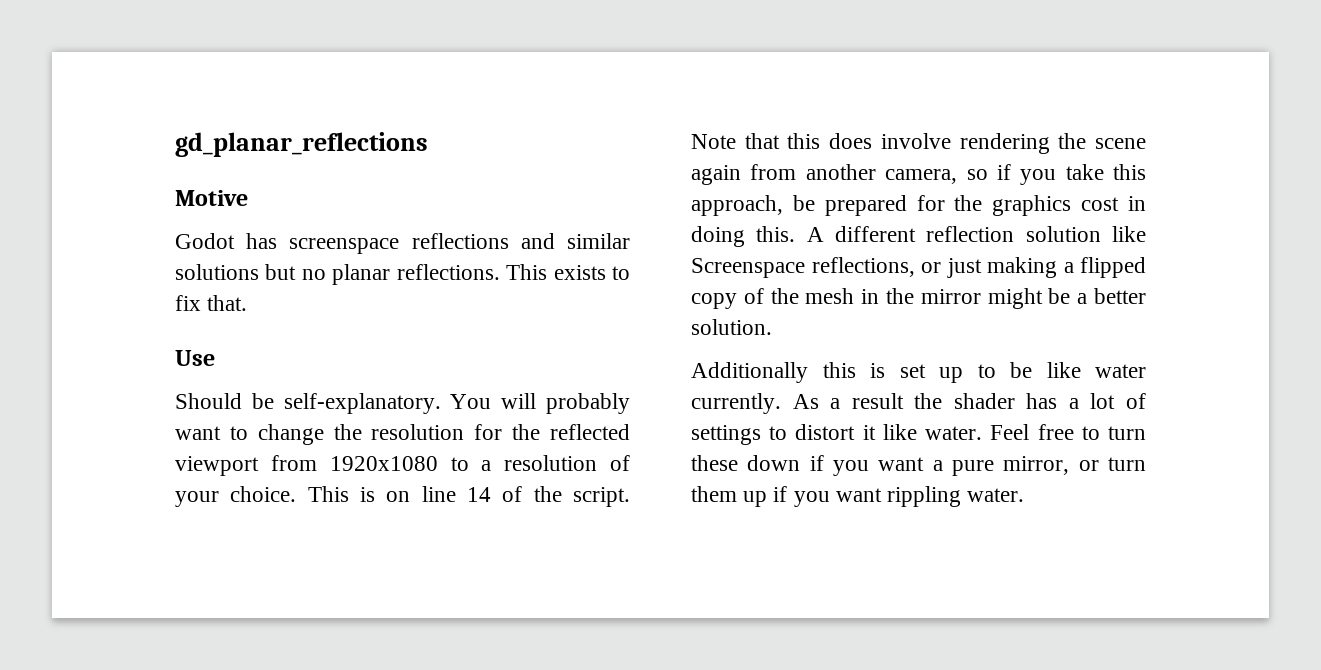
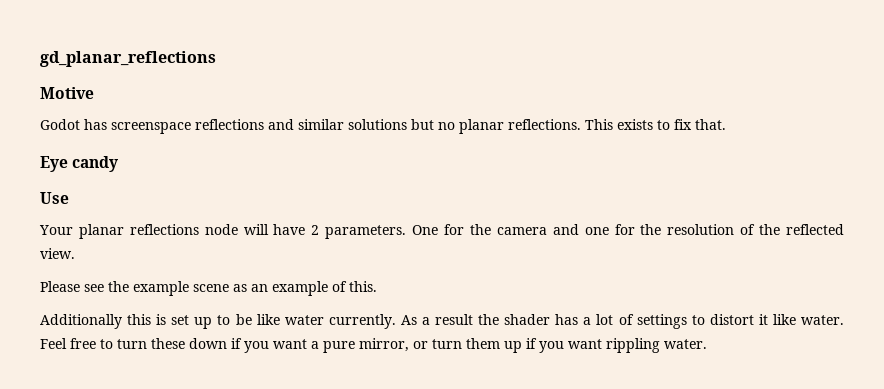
+ Eye candy
- Should be self-explanatory. You will probably want to change the resolution for the reflected viewport from 1920x1080 to a resolution of your choice. This is on line 14 of the script. Note that this does involve rendering the scene again from another camera, so if you take this approach, be prepared for the graphics cost in doing this. A different reflection solution like Screenspace reflections, or just making a flipped copy of the mesh in the mirror might be a better solution.
+ Your planar reflections node will have 2 parameters. One for the camera and one for the resolution of the reflected view.
+ Please see the example scene as an example of this.

